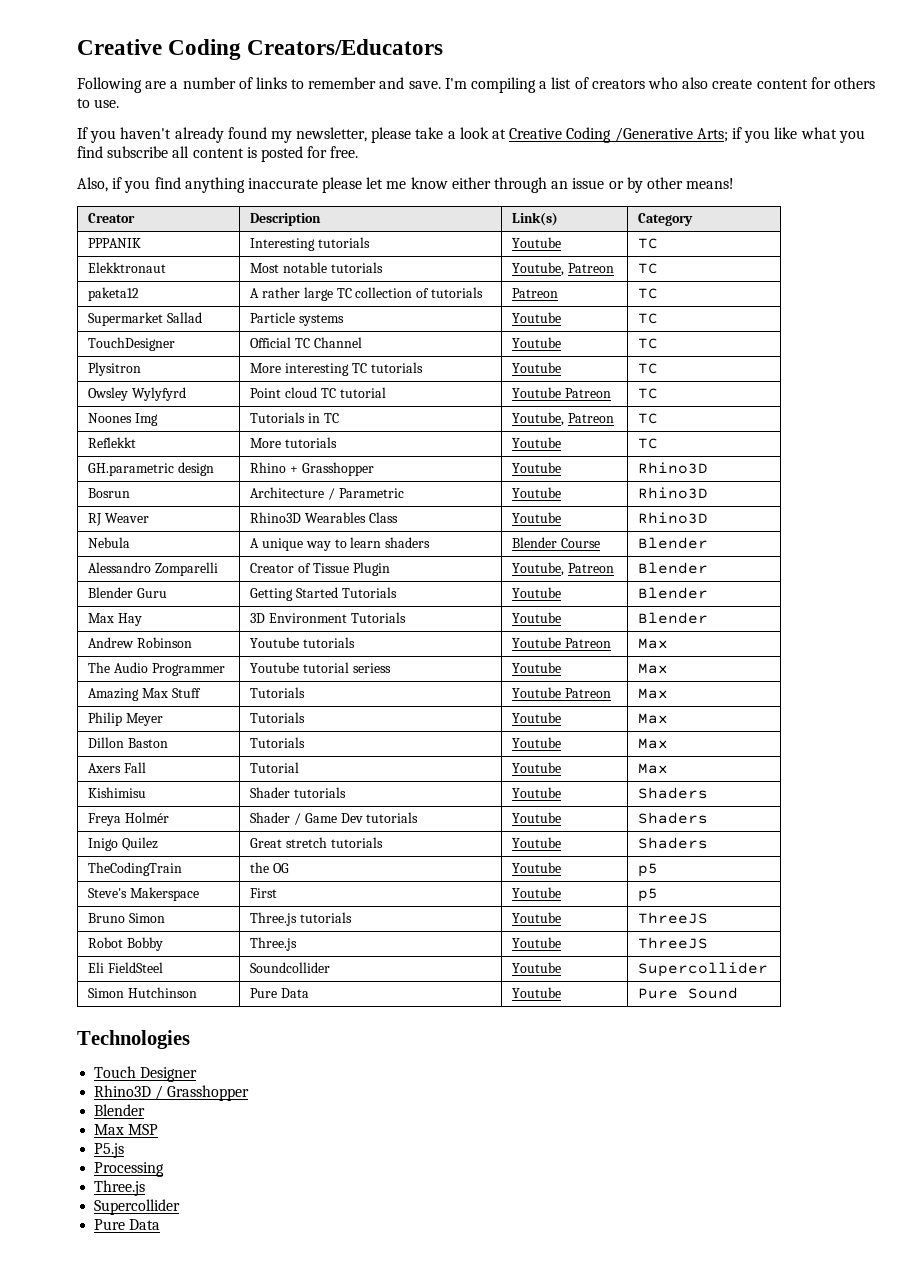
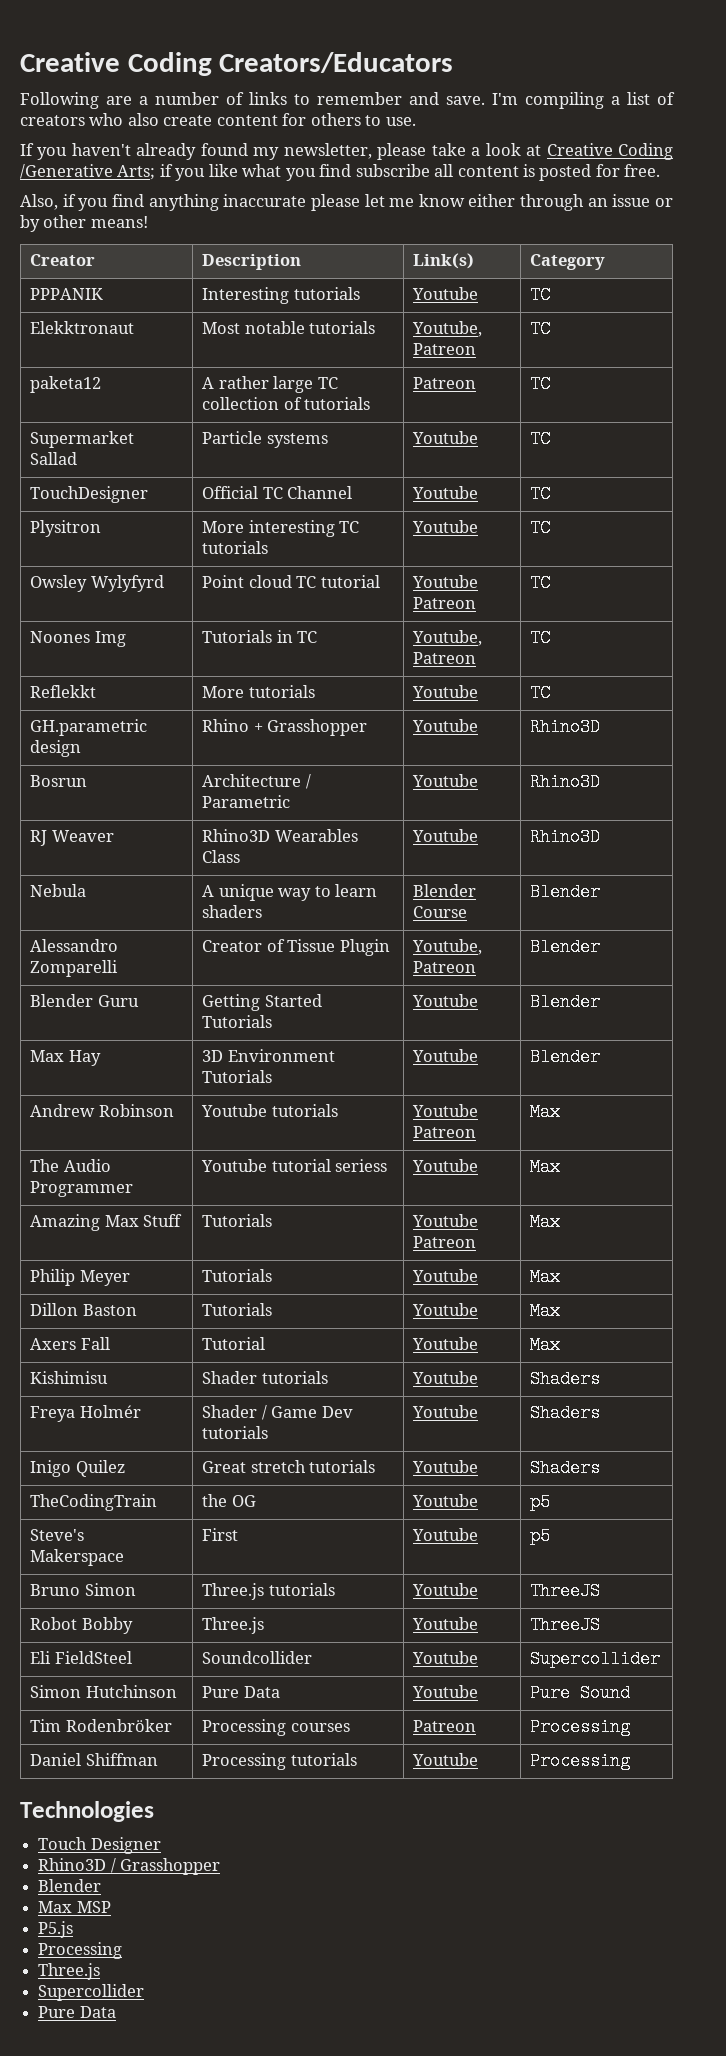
+ Tim Rodenbröker | Processing courses | Patreon | Processing
+ Daniel Shiffman | Processing tutorials | Youtube | Processing

